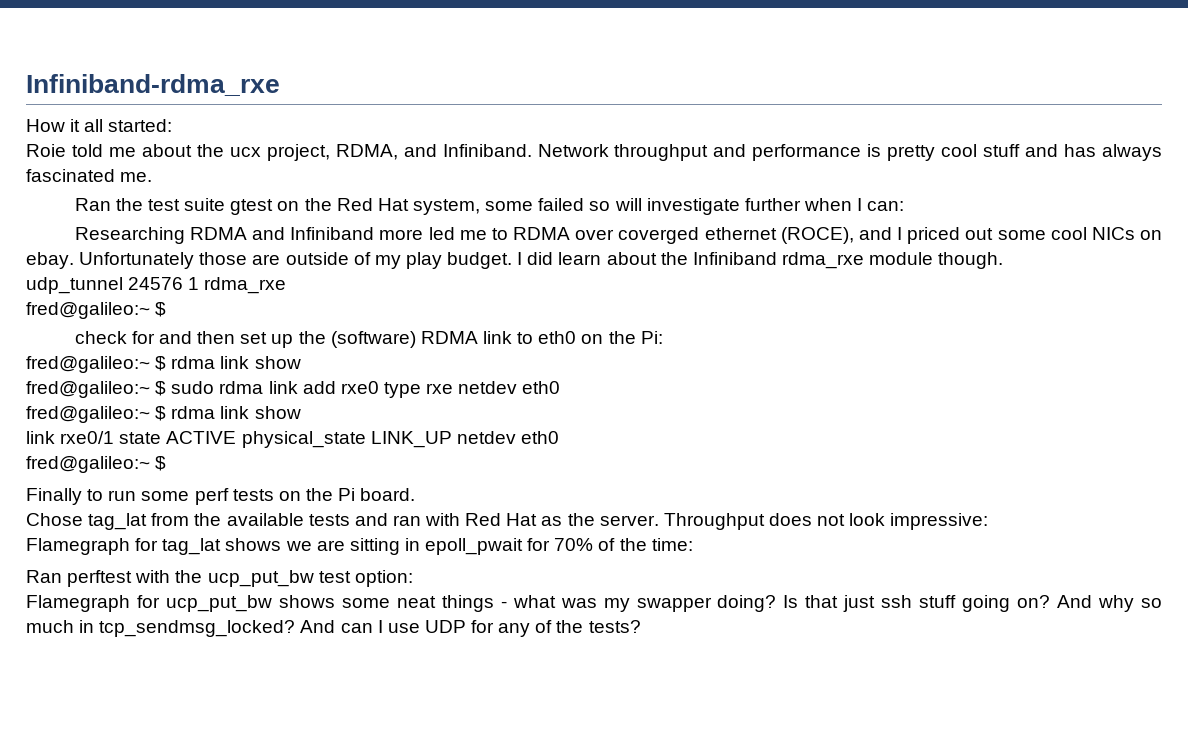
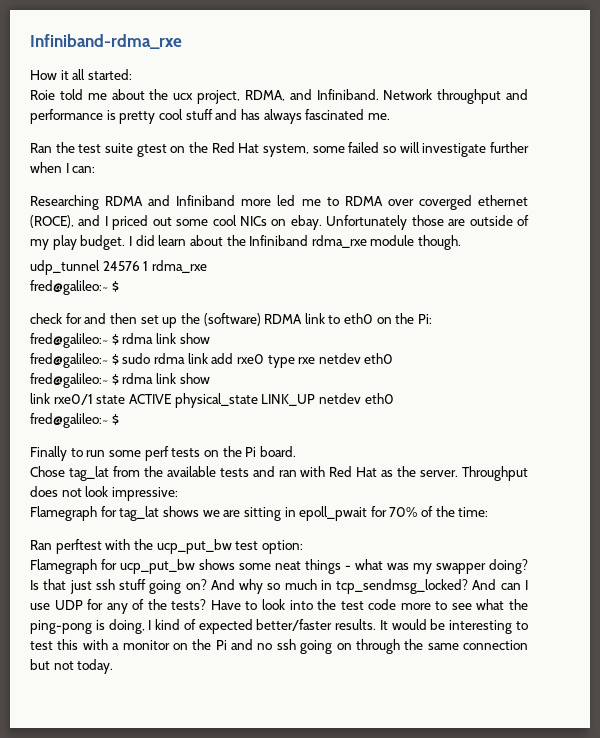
+ Have to look into the test code more to see what the ping-pong is doing, I kind of expected better/faster results. It would be interesting to test this with a monitor on the Pi and no ssh going on through the same connection but not today.

